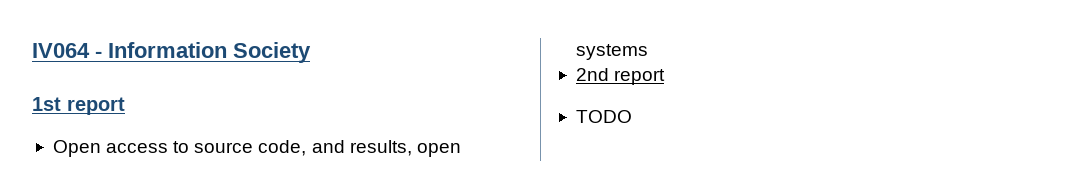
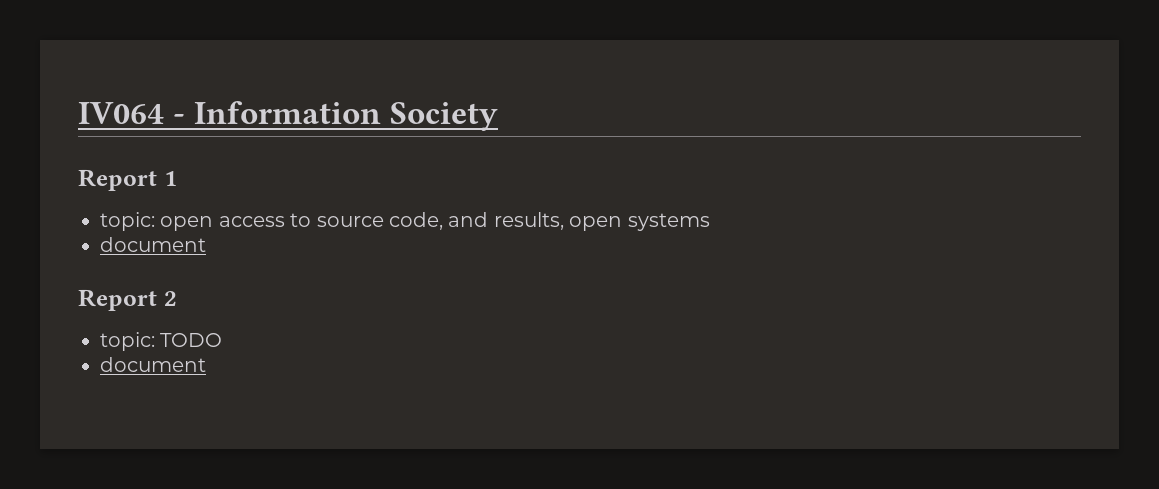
- 1st report
- Open access to source code, and results, open systems
- 2nd report
- TODO
+ Report 1
+ topic: open access to source code, and results, open systems
+ document
+ Report 2
+ topic: TODO
+ document

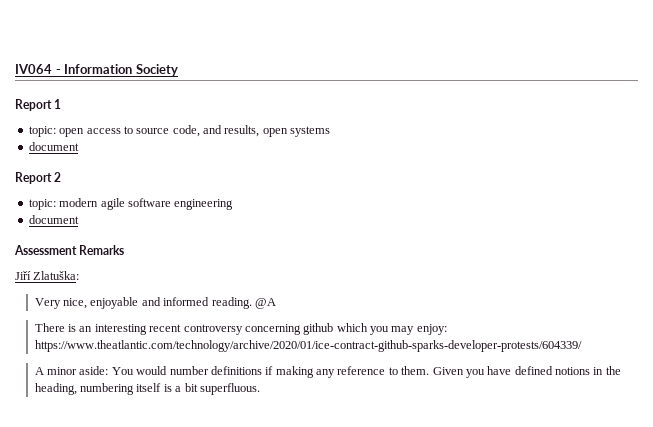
- topic: TODO
+ topic: modern agile software engineering
  document
+ Assessment Remarks
+ Jiří Zlatuška:
+ Very nice, enjoyable and informed reading. @A
+ There is an interesting recent controversy concerning github which you may enjoy: https://www.theatlantic.com/technology/archive/2020/01/ice-contract-github-sparks-developer-protests/604339/
+ A minor aside: You would number definitions if making any reference to them. Given you have defined notions in the heading, numbering itself is a bit superfluous.

